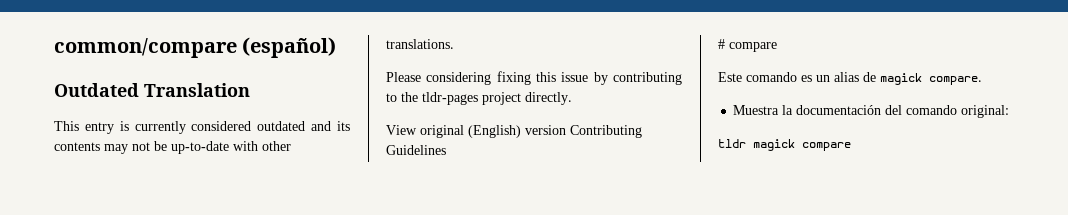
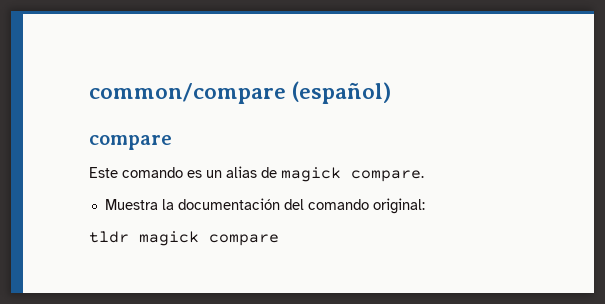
  common/compare (español)
- Outdated Translation
- This entry is currently considered outdated and its contents may not be up-to-date with other translations.
- Please considering fixing this issue by contributing to the tldr-pages project directly.
- View original (English) version Contributing Guidelines
- # compare
+ compare

